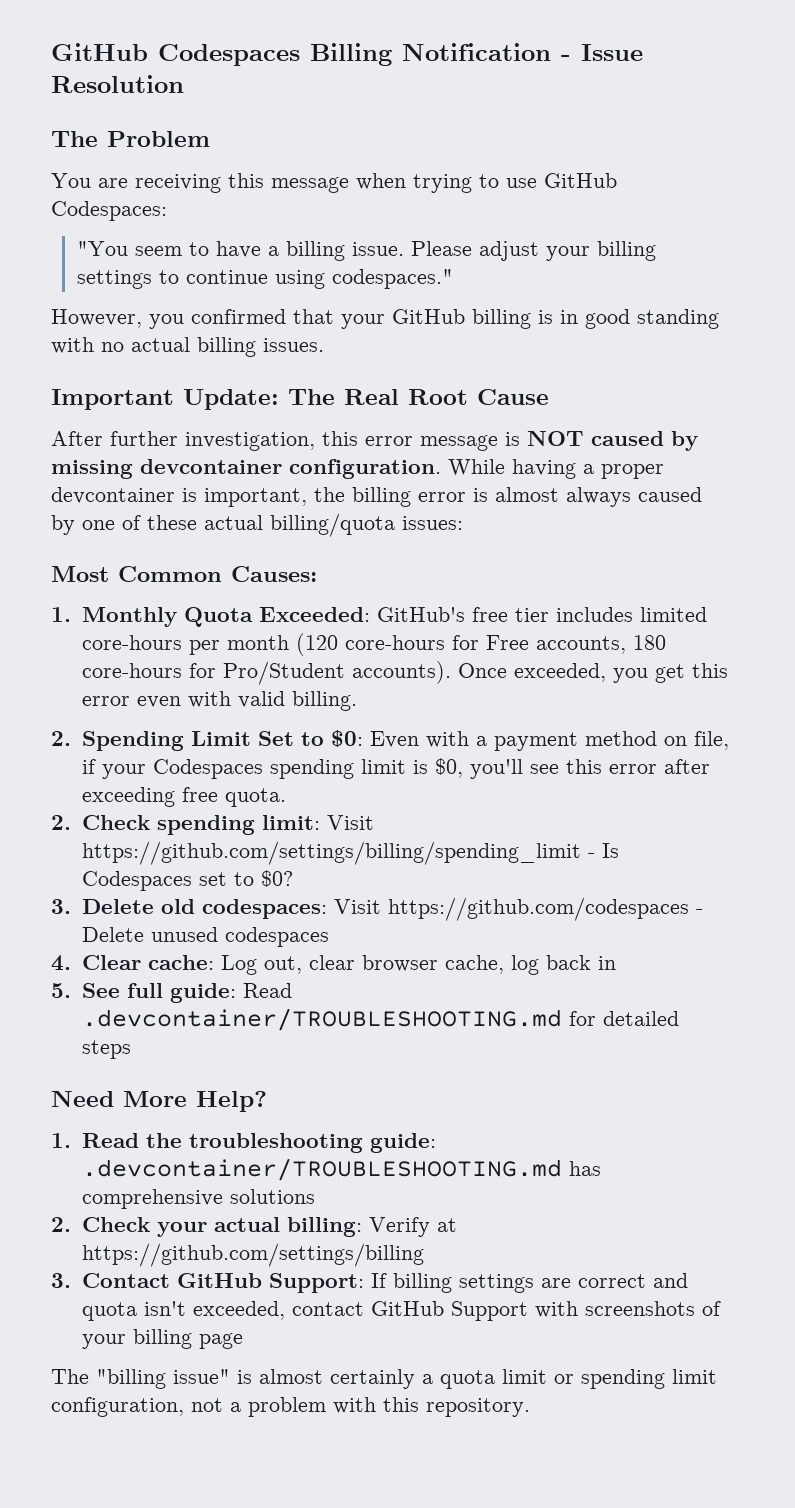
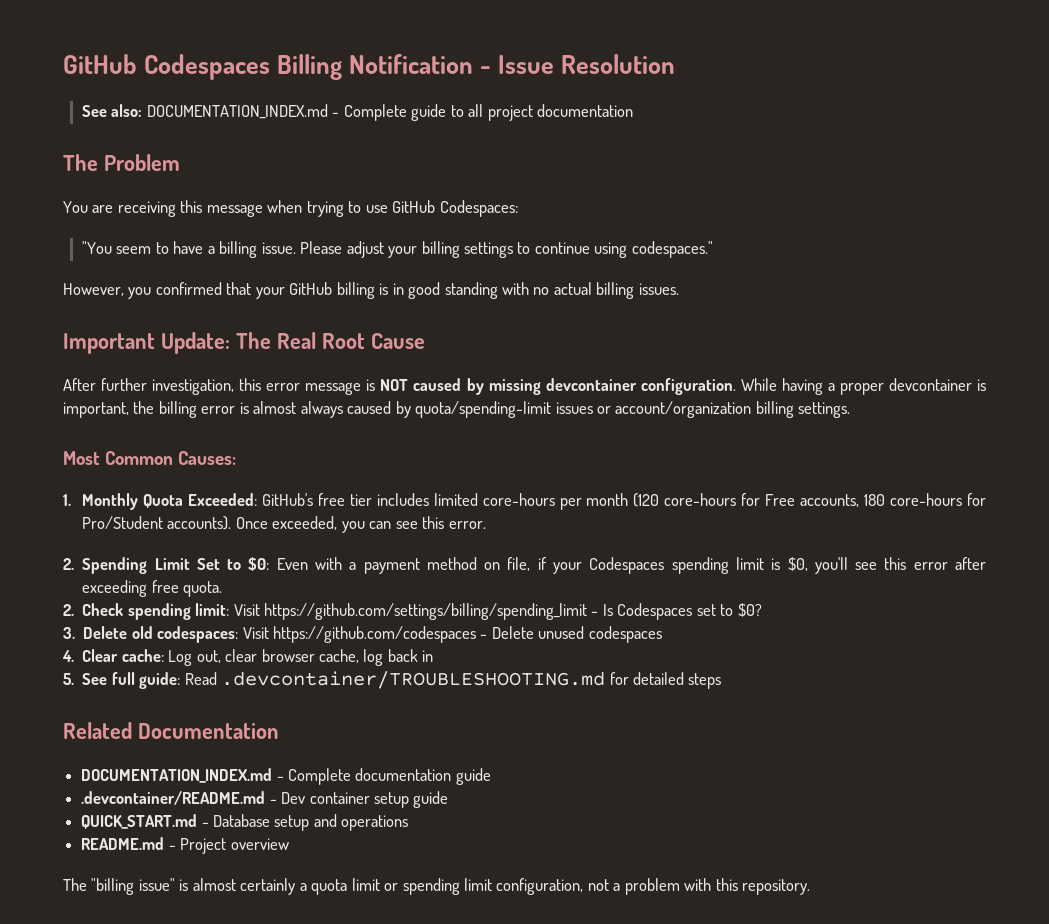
+ See also: DOCUMENTATION_INDEX.md - Complete guide to all project documentation
- While having a proper devcontainer is important, the billing error is almost always caused by one of these actual billing/quota issues:
+ While having a proper devcontainer is important, the billing error is almost always caused by quota/spending-limit issues or account/organization billing settings.
- Once exceeded, you get this error even with valid billing.
+ Once exceeded, you can see this error.
- Need More Help?
- 1. Read the troubleshooting guide: .devcontainer/TROUBLESHOOTING.md has comprehensive solutions
- 2. Check your actual billing: Verify at https://github.com/settings/billing
- 3. Contact GitHub Support: If billing settings are correct and quota isn't exceeded, contact GitHub Support with screenshots of your billing page
+ Related Documentation
+ DOCUMENTATION_INDEX.md - Complete documentation guide
+ .devcontainer/README.md - Dev container setup guide
+ QUICK_START.md - Database setup and operations
+ README.md - Project overview

